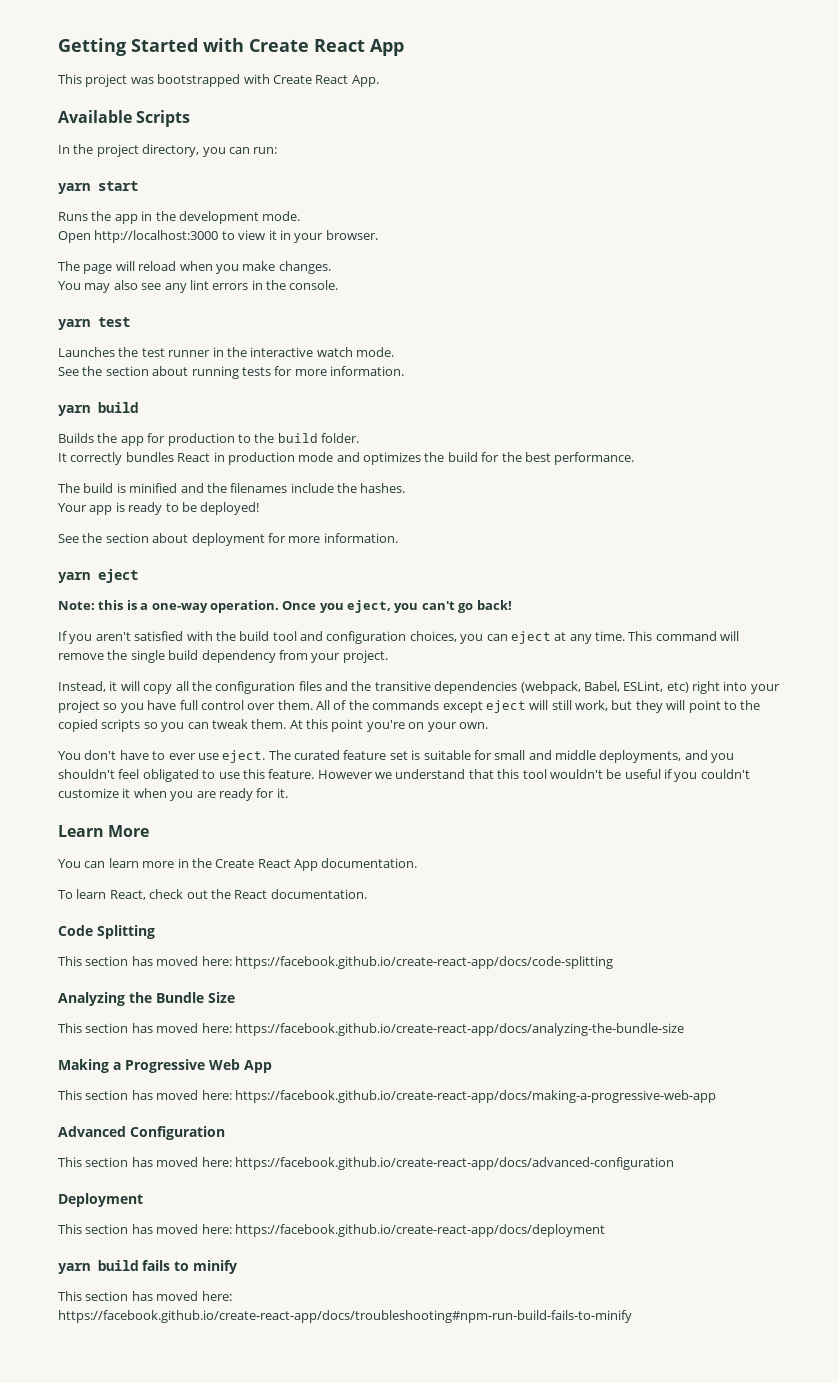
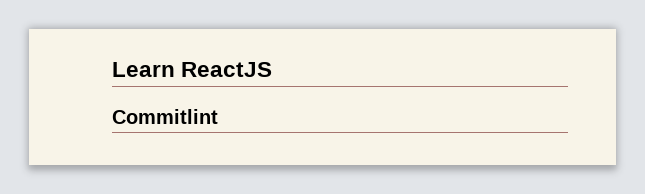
- Getting Started with Create React App
- This project was bootstrapped with Create React App.
- Available Scripts
- In the project directory, you can run:
- yarn start
- Runs the app in the development mode.
- Open http://localhost:3000 to view it in your browser.
- The page will reload when you make changes.
- You may also see any lint errors in the console.
- yarn test
- Launches the test runner in the interactive watch mode.
- See the section about running tests for more information.
- yarn build
- Builds the app for production to the build folder.
- It correctly bundles React in production mode and optimizes the build for the best performance.
- The build is minified and the filenames include the hashes.
- Your app is ready to be deployed!
- See the section about deployment for more information.
- yarn eject
- Note: this is a one-way operation. Once you eject, you can't go back!
- If you aren't satisfied with the build tool and configuration choices, you can eject at any time. This command will remove the single build dependency from your project.
- Instead, it will copy all the configuration files and the transitive dependencies (webpack, Babel, ESLint, etc) right into your project so you have full control over them. All of the commands except eject will still work, but they will point to the copied scripts so you can tweak them. At this point you're on your own.
- You don't have to ever use eject. The curated feature set is suitable for small and middle deployments, and you shouldn't feel obligated to use this feature. However we understand that this tool wouldn't be useful if you couldn't customize it when you are ready for it.
- Learn More
- You can learn more in the Create React App documentation.
- To learn React, check out the React documentation.
- Code Splitting
- This section has moved here: https://facebook.github.io/create-react-app/docs/code-splitting
- Analyzing the Bundle Size
- This section has moved here: https://facebook.github.io/create-react-app/docs/analyzing-the-bundle-size
- Making a Progressive Web App
- This section has moved here: https://facebook.github.io/create-react-app/docs/making-a-progressive-web-app
- Advanced Configuration
- This section has moved here: https://facebook.github.io/create-react-app/docs/advanced-configuration
- Deployment
- This section has moved here: https://facebook.github.io/create-react-app/docs/deployment
- yarn build fails to minify
- This section has moved here: https://facebook.github.io/create-react-app/docs/troubleshooting#npm-run-build-fails-to-minify
+ Learn ReactJS
+ Commitlint

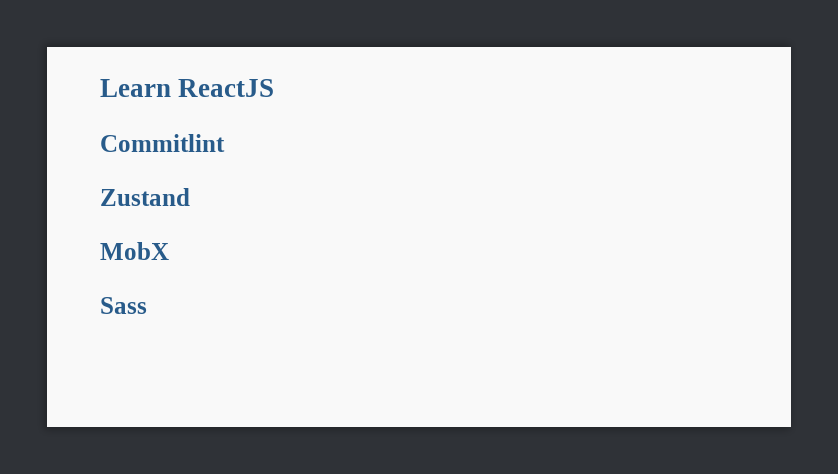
+ Zustand
+ MobX
+ Sass

